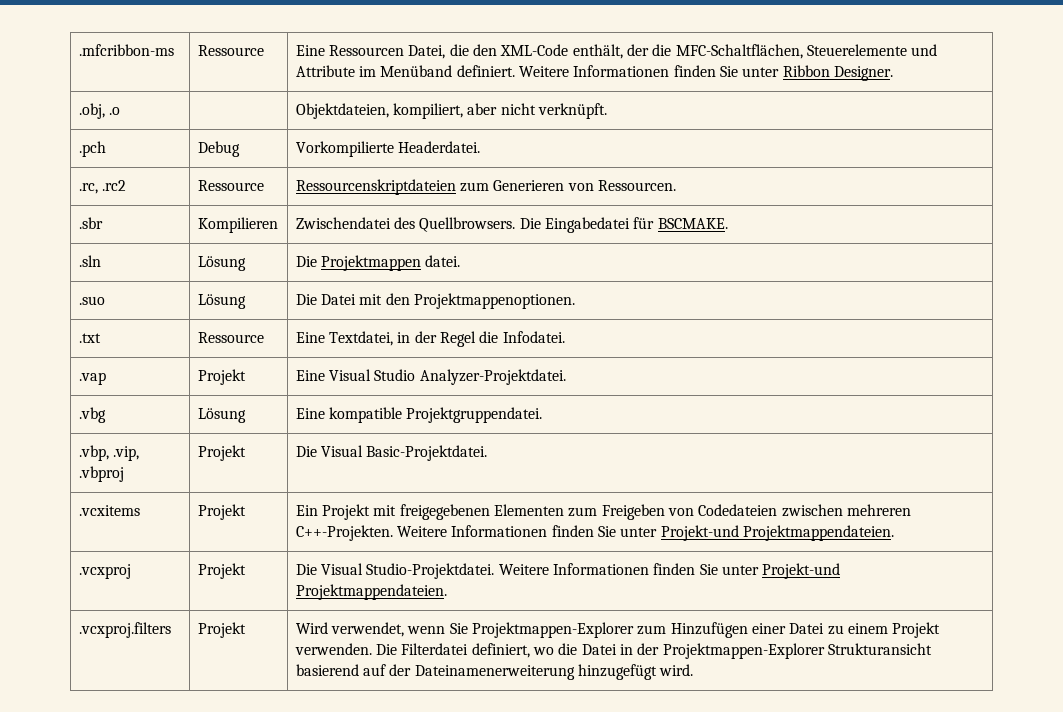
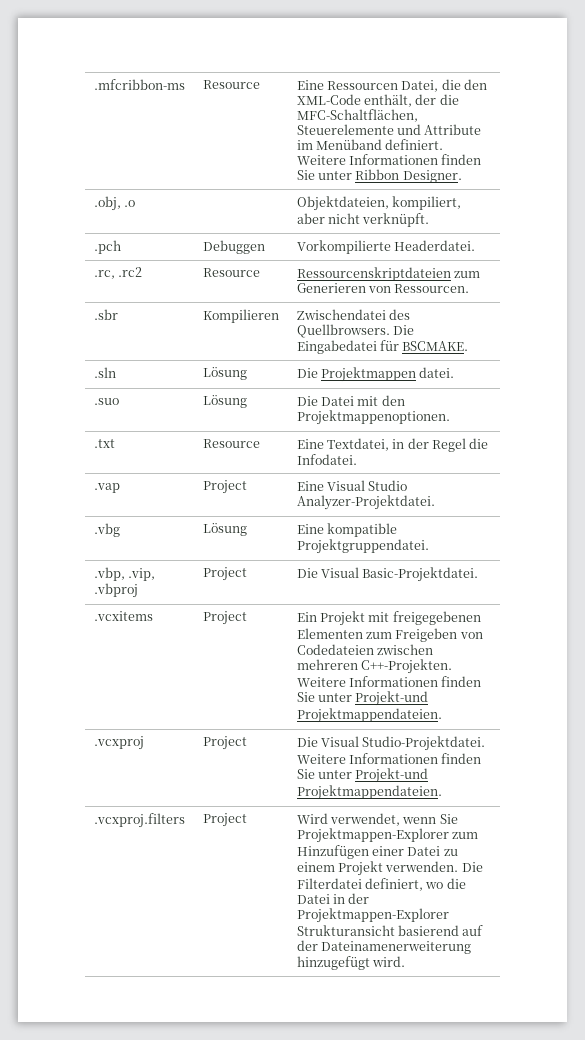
- .mfcribbon-ms | Ressource | Eine Ressourcen Datei, die den XML-Code enthält, der die MFC-Schaltflächen, Steuerelemente und Attribute im Menüband definiert. Weitere Informationen finden Sie unter Ribbon Designer.
+ .mfcribbon-ms | Resource | Eine Ressourcen Datei, die den XML-Code enthält, der die MFC-Schaltflächen, Steuerelemente und Attribute im Menüband definiert. Weitere Informationen finden Sie unter Ribbon Designer.
- .pch | Debug | Vorkompilierte Headerdatei.
+ .pch | Debuggen | Vorkompilierte Headerdatei.
- .rc, .rc2 | Ressource | Ressourcenskriptdateien zum Generieren von Ressourcen.
+ .rc, .rc2 | Resource | Ressourcenskriptdateien zum Generieren von Ressourcen.
- .txt | Ressource | Eine Textdatei, in der Regel die Infodatei.
+ .txt | Resource | Eine Textdatei, in der Regel die Infodatei.
- .vap | Projekt | Eine Visual Studio Analyzer-Projektdatei.
+ .vap | Project | Eine Visual Studio Analyzer-Projektdatei.
- .vbp, .vip, .vbproj | Projekt | Die Visual Basic-Projektdatei.
+ .vbp, .vip, .vbproj | Project | Die Visual Basic-Projektdatei.
- .vcxitems | Projekt | Ein Projekt mit freigegebenen Elementen zum Freigeben von Codedateien zwischen mehreren C++-Projekten. Weitere Informationen finden Sie unter Projekt-und Projektmappendateien.
+ .vcxitems | Project | Ein Projekt mit freigegebenen Elementen zum Freigeben von Codedateien zwischen mehreren C++-Projekten. Weitere Informationen finden Sie unter Projekt-und Projektmappendateien.
- .vcxproj | Projekt | Die Visual Studio-Projektdatei. Weitere Informationen finden Sie unter Projekt-und Projektmappendateien.
+ .vcxproj | Project | Die Visual Studio-Projektdatei. Weitere Informationen finden Sie unter Projekt-und Projektmappendateien.
- .vcxproj.filters | Projekt | Wird verwendet, wenn Sie Projektmappen-Explorer zum Hinzufügen einer Datei zu einem Projekt verwenden. Die Filterdatei definiert, wo die Datei in der Projektmappen-Explorer Strukturansicht basierend auf der Dateinamenerweiterung hinzugefügt wird.
+ .vcxproj.filters | Project | Wird verwendet, wenn Sie Projektmappen-Explorer zum Hinzufügen einer Datei zu einem Projekt verwenden. Die Filterdatei definiert, wo die Datei in der Projektmappen-Explorer Strukturansicht basierend auf der Dateinamenerweiterung hinzugefügt wird.

